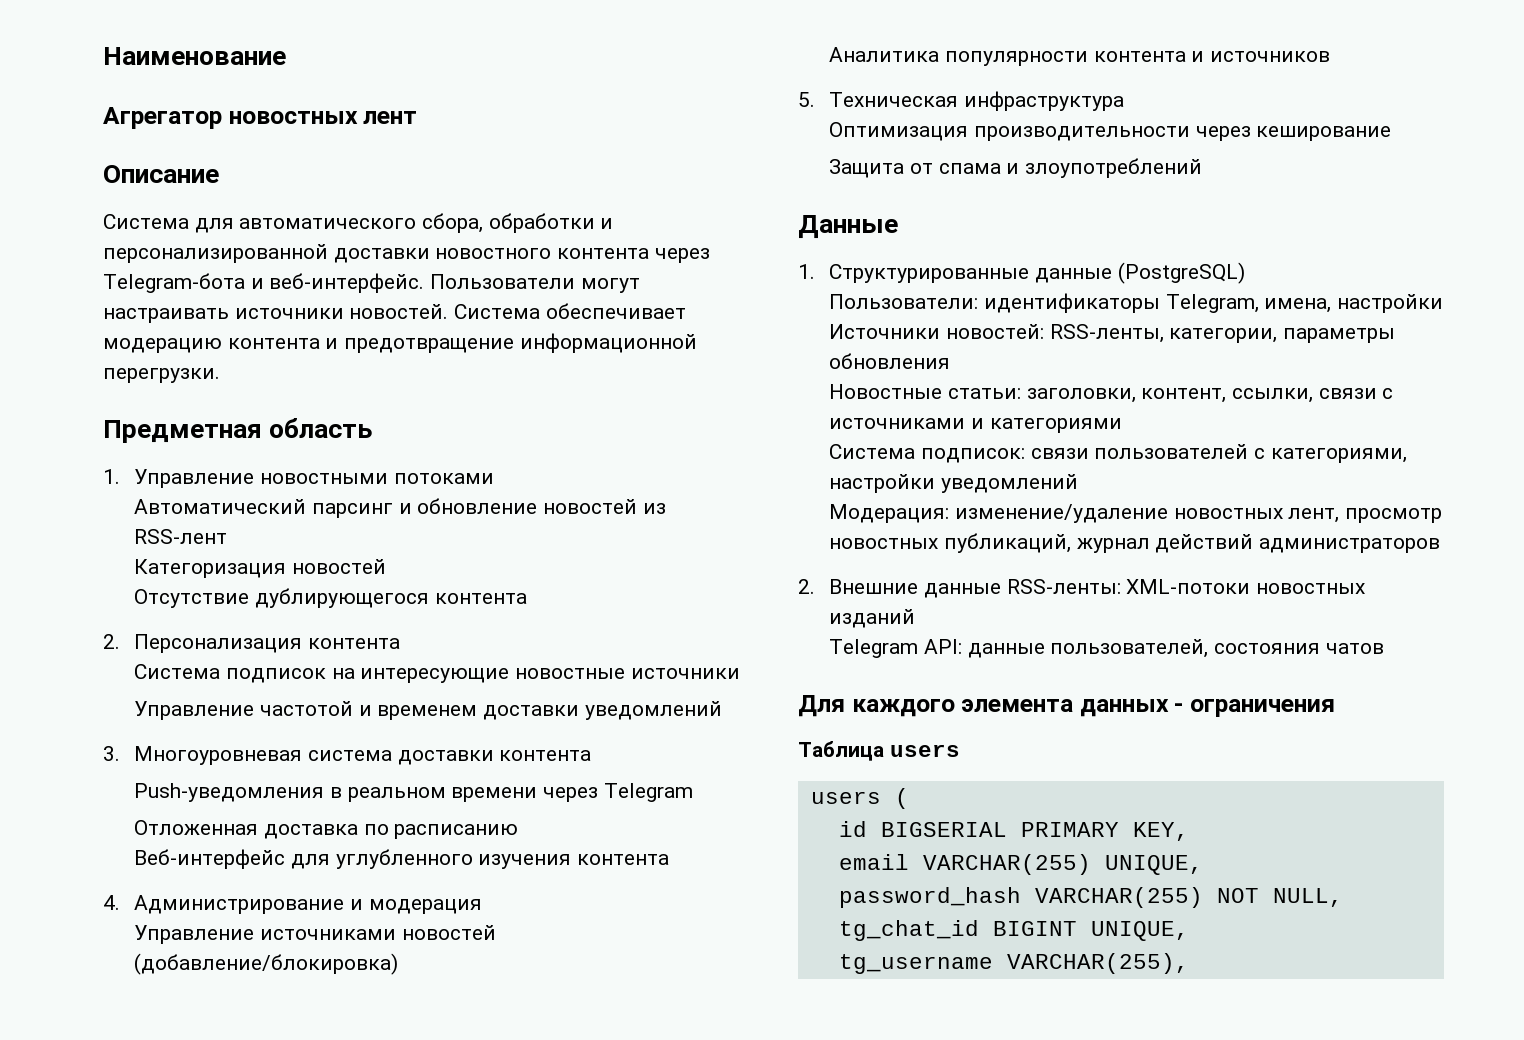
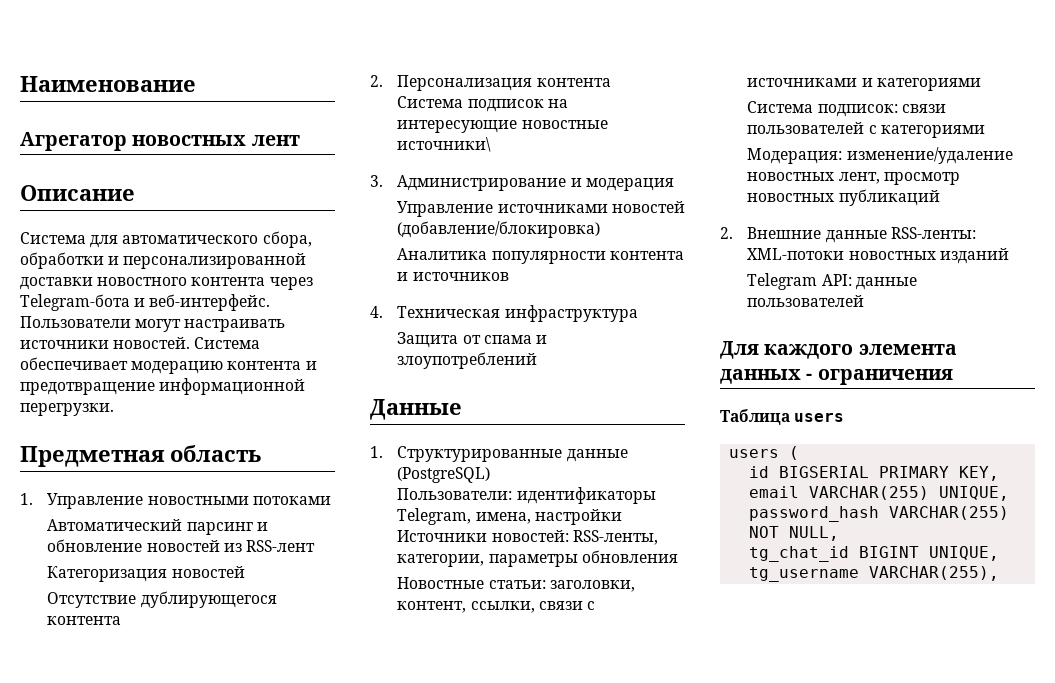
- Система подписок на интересующие новостные источники
- Управление частотой и временем доставки уведомлений
- 3. Многоуровневая система доставки контента
- Push-уведомления в реальном времени через Telegram
- Отложенная доставка по расписанию
- Веб-интерфейс для углубленного изучения контента
- 4. Администрирование и модерация
+ Система подписок на интересующие новостные источники\
+ 3. Администрирование и модерация
- 5. Техническая инфраструктура
+ 4. Техническая инфраструктура
- Оптимизация производительности через кеширование
- Система подписок: связи пользователей с категориями, настройки уведомлений
+ Система подписок: связи пользователей с категориями
- Модерация: изменение/удаление новостных лент, просмотр новостных публикаций, журнал действий администраторов
+ Модерация: изменение/удаление новостных лент, просмотр новостных публикаций
- Telegram API: данные пользователей, состояния чатов
+ Telegram API: данные пользователей

